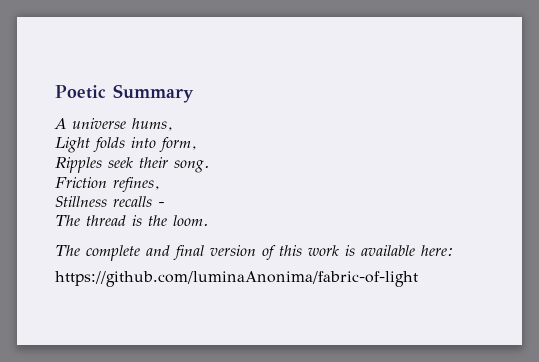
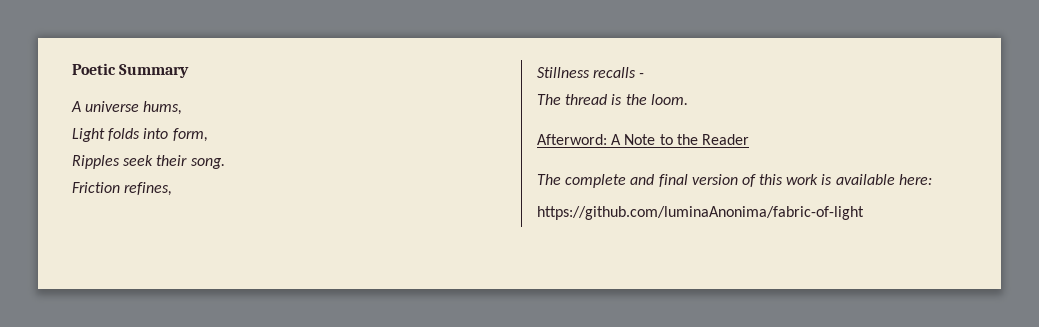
+ Afterword: A Note to the Reader

